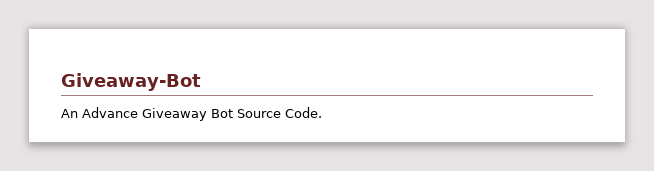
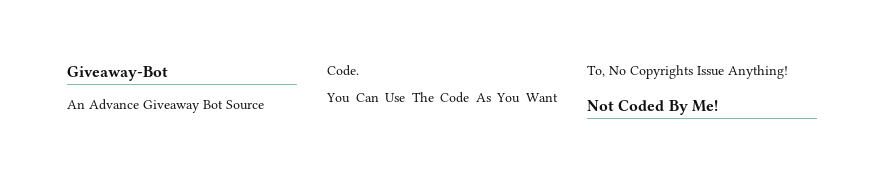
+ You Can Use The Code As You Want To, No Copyrights Issue Anything!
+ Not Coded By Me!

